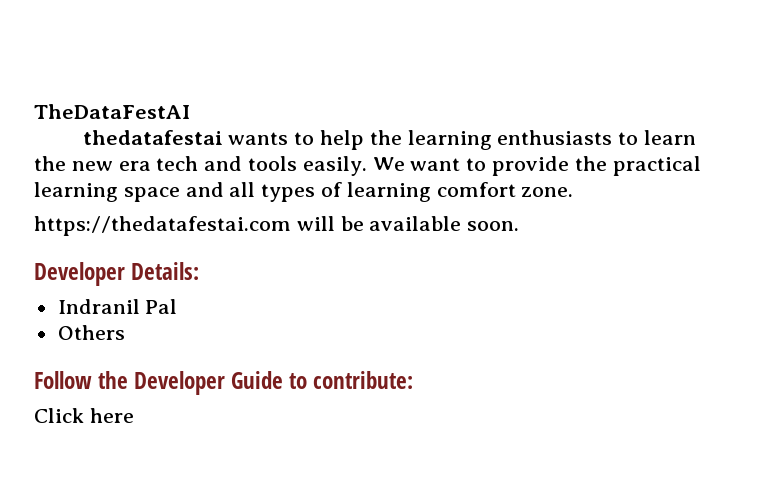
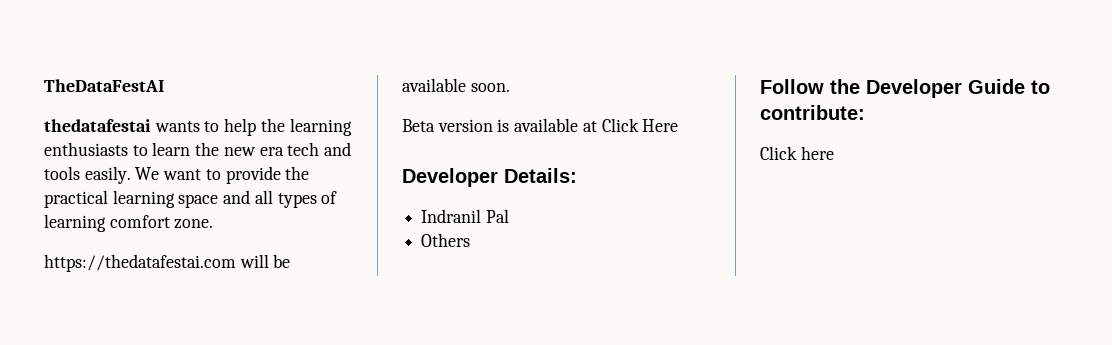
+ Beta version is available at Click Here

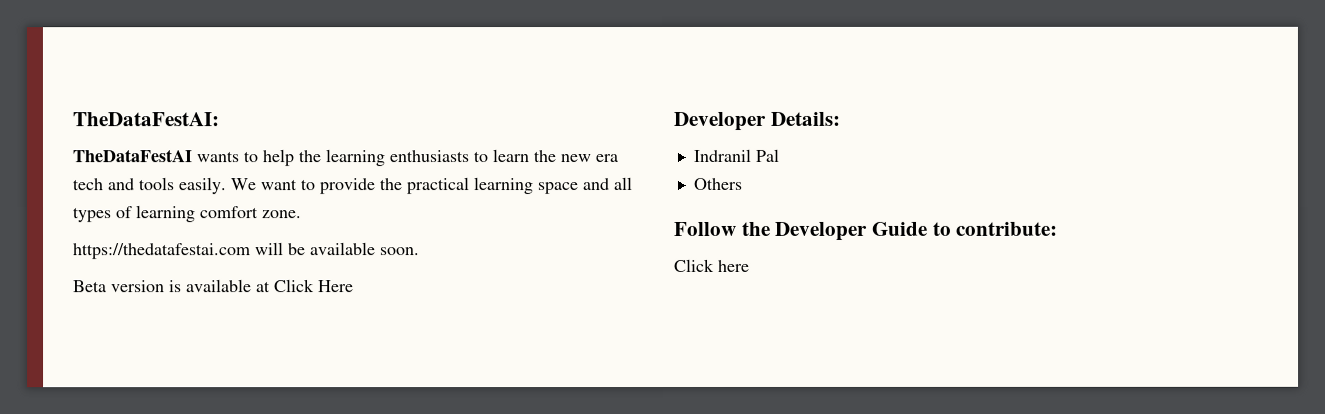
+ TheDataFestAI:
- TheDataFestAI
- thedatafestai wants to help the learning enthusiasts to learn the new era tech and tools easily.
+ TheDataFestAI wants to help the learning enthusiasts to learn the new era tech and tools easily.

